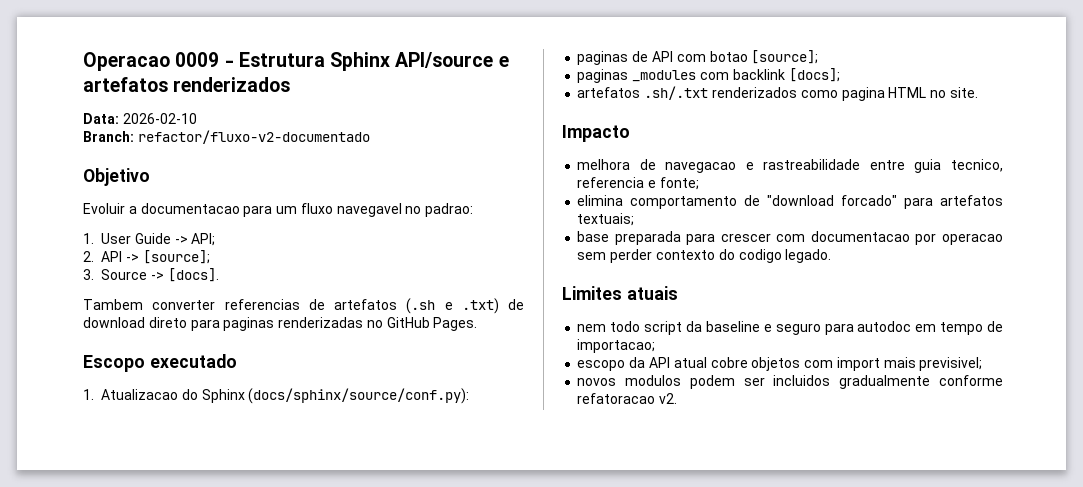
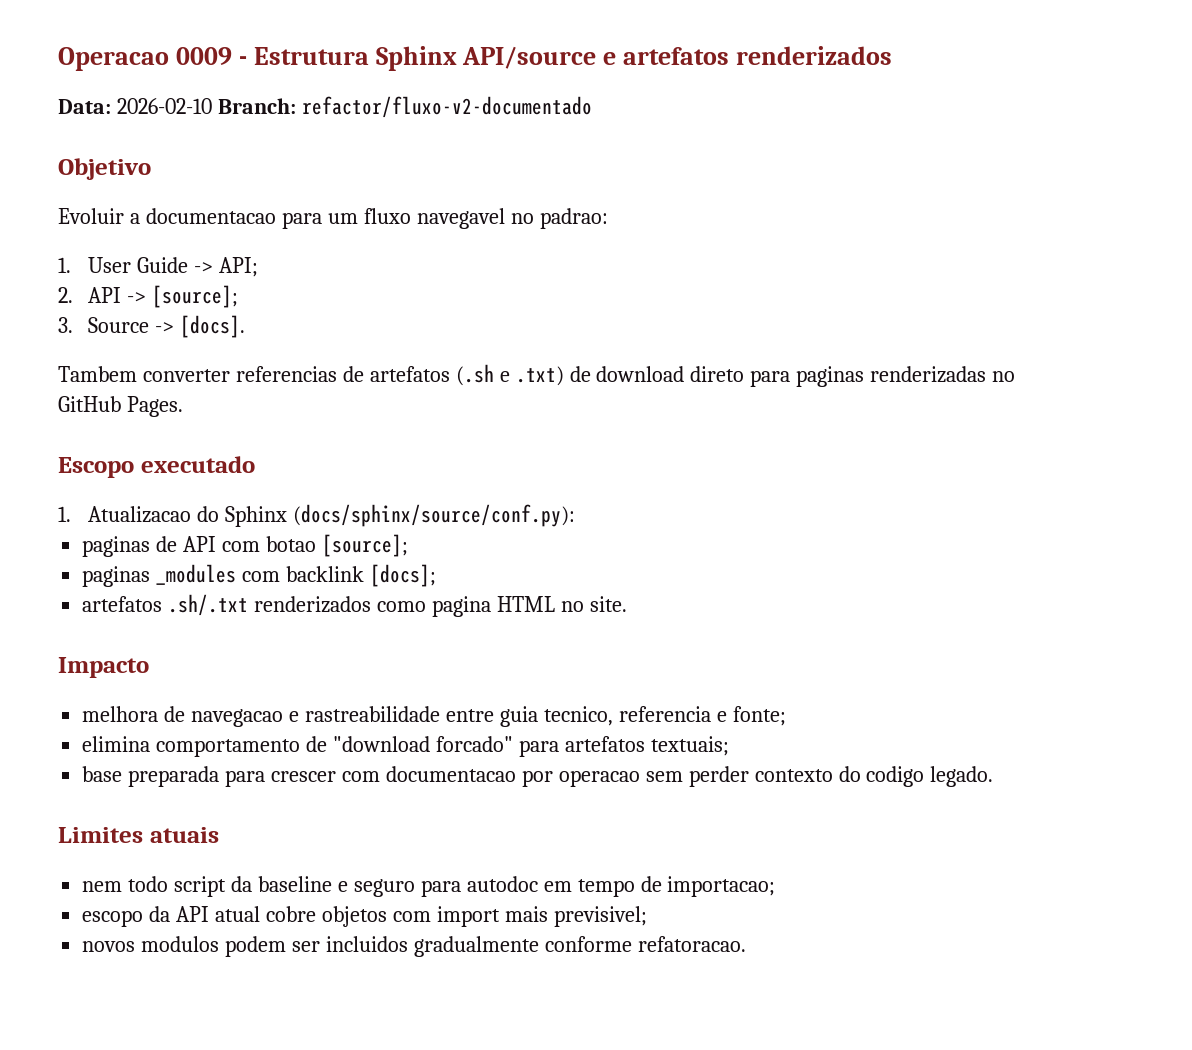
- Data: 2026-02-10
- Branch: refactor/fluxo-v2-documentado
+ Data: 2026-02-10 Branch: refactor/fluxo-v2-documentado
- novos modulos podem ser incluidos gradualmente conforme refatoracao v2.
+ novos modulos podem ser incluidos gradualmente conforme refatoracao.

